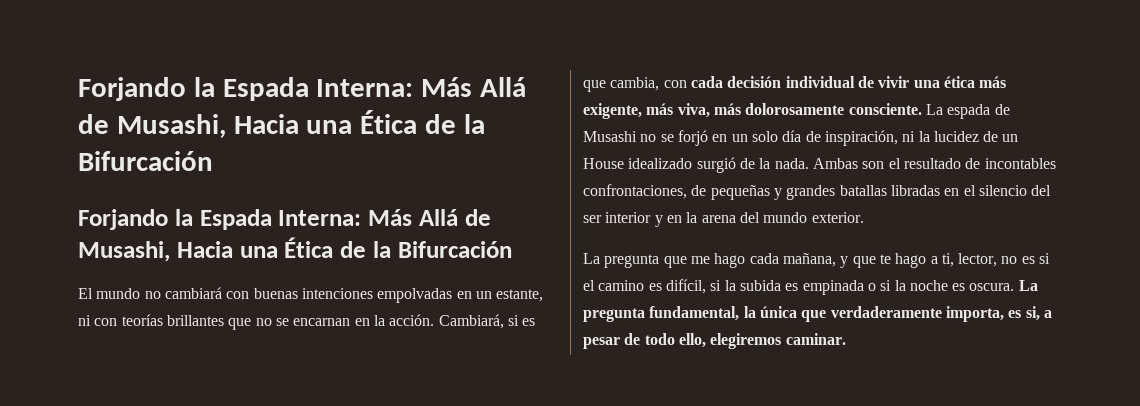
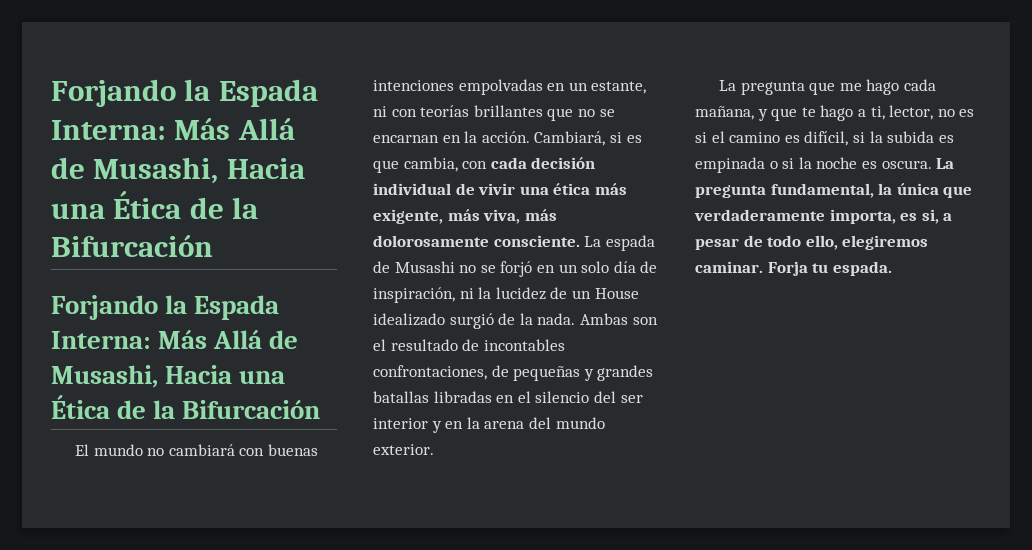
+ Forja tu espada.

